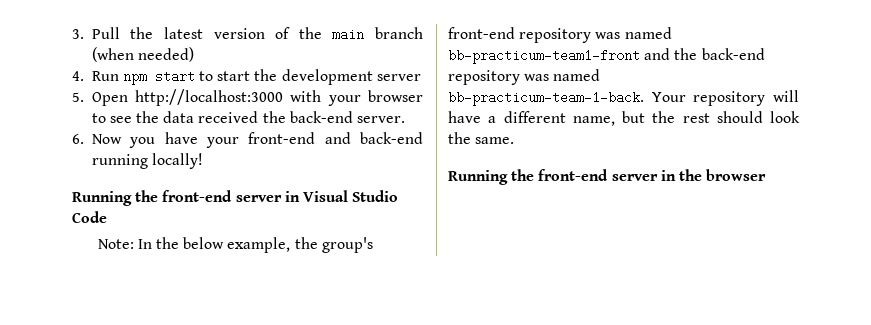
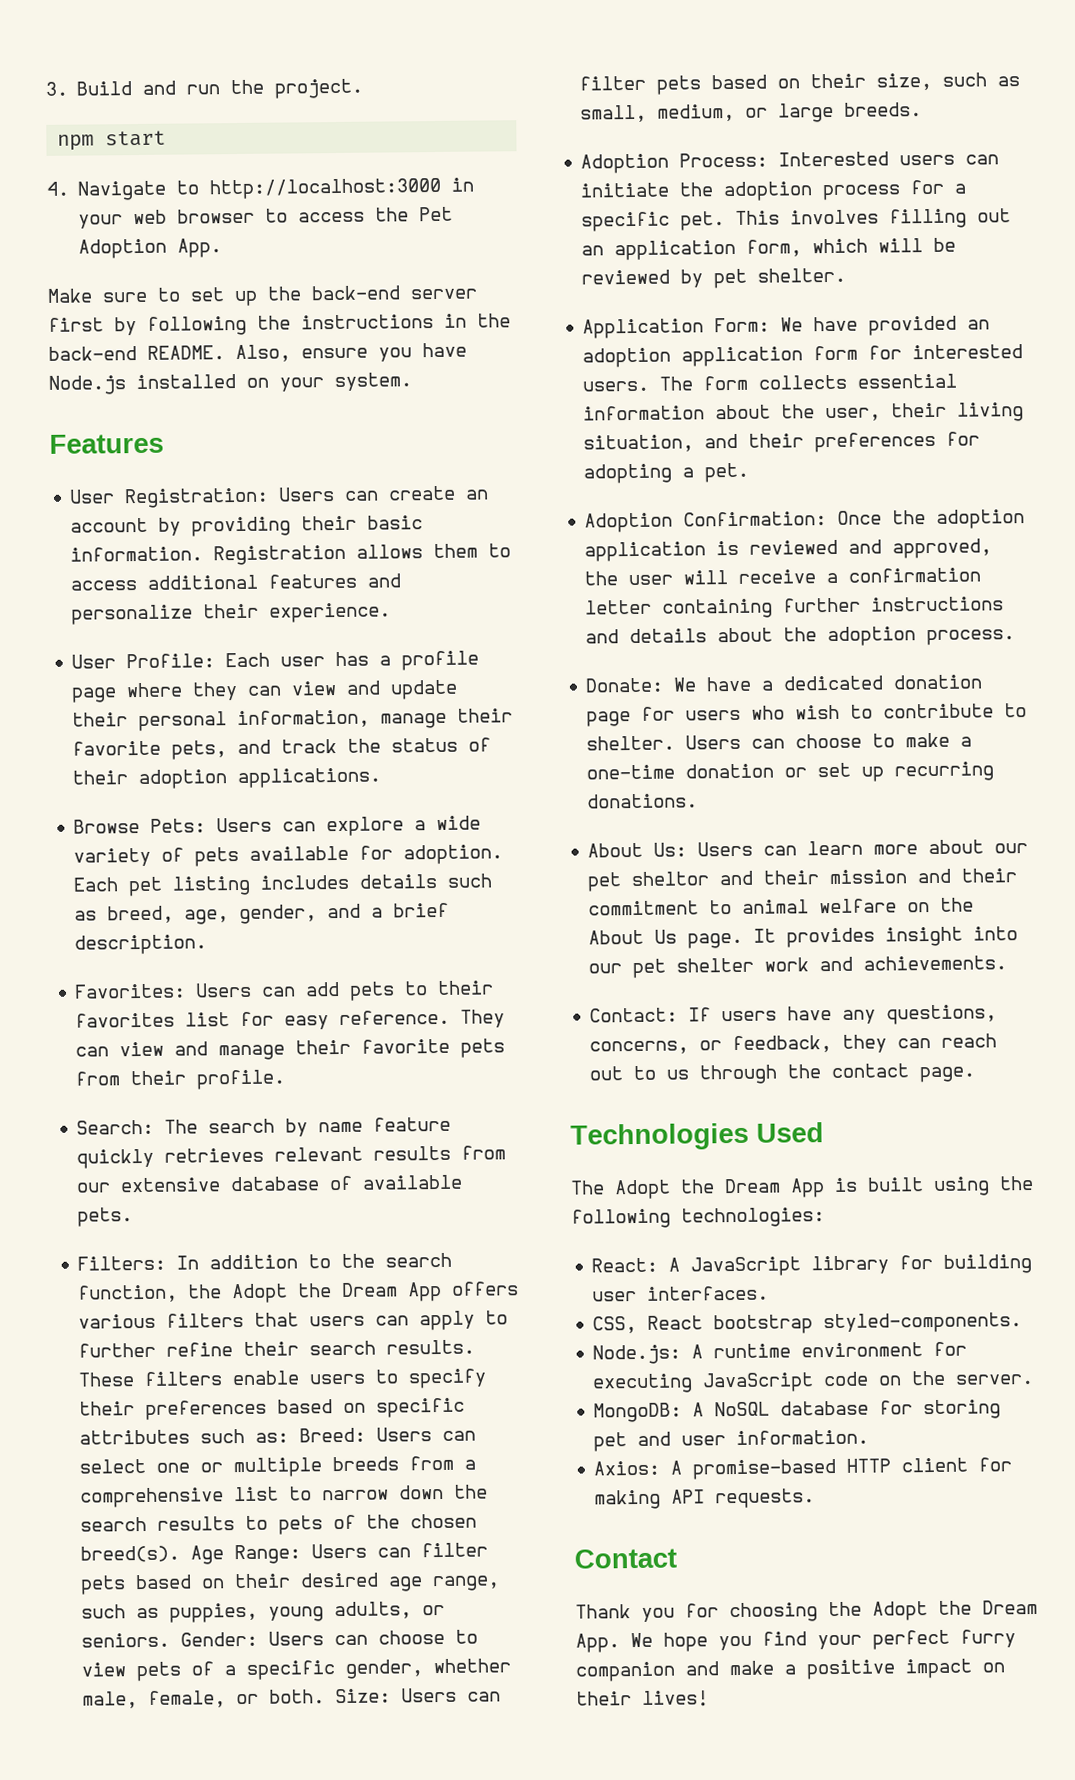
- 3. Pull the latest version of the main branch (when needed)
- 4. Run npm start to start the development server
- 5. Open http://localhost:3000 with your browser to see the data received the back-end server.
- 6. Now you have your front-end and back-end running locally!
- Running the front-end server in Visual Studio Code
- Note: In the below example, the group's front-end repository was named bb-practicum-team1-front and the back-end repository was named bb-practicum-team-1-back. Your repository will have a different name, but the rest should look the same.
- Running the front-end server in the browser
+ 3. Build and run the project.
+ npm start
+ 4. Navigate to http://localhost:3000 in your web browser to access the Pet Adoption App.
+ Make sure to set up the back-end server first by following the instructions in the back-end README. Also, ensure you have Node.js installed on your system.
+ Features
+ User Registration: Users can create an account by providing their basic information. Registration allows them to access additional features and personalize their experience.
+ User Profile: Each user has a profile page where they can view and update their personal information, manage their favorite pets, and track the status of their adoption applications.
+ Browse Pets: Users can explore a wide variety of pets available for adoption. Each pet listing includes details such as breed, age, gender, and a brief description.
+ Favorites: Users can add pets to their favorites list for easy reference. They can view and manage their favorite pets from their profile.
+ Search: The search by name feature quickly retrieves relevant results from our extensive database of available pets.
+ Filters: In addition to the search function, the Adopt the Dream App offers various filters that users can apply to further refine their search results. These filters enable users to specify their preferences based on specific attributes such as: Breed: Users can select one or multiple breeds from a comprehensive list to narrow down the search results to pets of the chosen breed(s). Age Range: Users can filter pets based on their desired age range, such as puppies, young adults, or seniors. Gender: Users can choose to view pets of a specific gender, whether male, female, or both. Size: Users can filter pets based on their size, such as small, medium, or large breeds.
+ Adoption Process: Interested users can initiate the adoption process for a specific pet. This involves filling out an application form, which will be reviewed by pet shelter.
+ Application Form: We have provided an adoption application form for interested users. The form collects essential information about the user, their living situation, and their preferences for adopting a pet.
+ Adoption Confirmation: Once the adoption application is reviewed and approved, the user will receive a confirmation letter containing further instructions and details about the adoption process.
+ Donate: We have a dedicated donation page for users who wish to contribute to shelter. Users can choose to make a one-time donation or set up recurring donations.
+ About Us: Users can learn more about our pet sheltor and their mission and their commitment to animal welfare on the About Us page. It provides insight into our pet shelter work and achievements.
+ Contact: If users have any questions, concerns, or feedback, they can reach out to us through the contact page.
+ Technologies Used
+ The Adopt the Dream App is built using the following technologies:
+ React: A JavaScript library for building user interfaces.
+ CSS, React bootstrap styled-components.
+ Node.js: A runtime environment for executing JavaScript code on the server.
+ MongoDB: A NoSQL database for storing pet and user information.
+ Axios: A promise-based HTTP client for making API requests.
+ Contact
+ Thank you for choosing the Adopt the Dream App. We hope you find your perfect furry companion and make a positive impact on their lives!

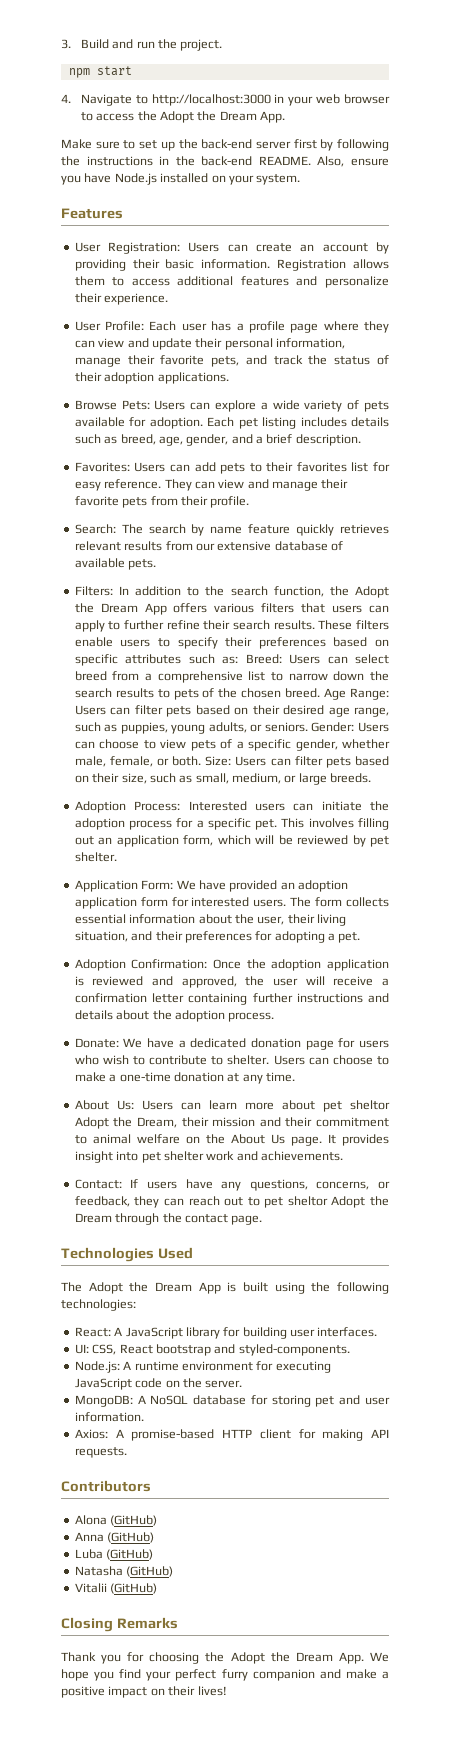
- 4. Navigate to http://localhost:3000 in your web browser to access the Pet Adoption App.
+ 4. Navigate to http://localhost:3000 in your web browser to access the Adopt the Dream App.
- These filters enable users to specify their preferences based on specific attributes such as: Breed: Users can select one or multiple breeds from a comprehensive list to narrow down the search results to pets of the chosen breed(s).
+ These filters enable users to specify their preferences based on specific attributes such as: Breed: Users can select breed from a comprehensive list to narrow down the search results to pets of the chosen breed.
- Users can choose to make a one-time donation or set up recurring donations.
+ Users can choose to make a one-time donation at any time.
- About Us: Users can learn more about our pet sheltor and their mission and their commitment to animal welfare on the About Us page.
+ About Us: Users can learn more about pet sheltor Adopt the Dream, their mission and their commitment to animal welfare on the About Us page.
- It provides insight into our pet shelter work and achievements.
+ It provides insight into pet shelter work and achievements.
- Contact: If users have any questions, concerns, or feedback, they can reach out to us through the contact page.
+ Contact: If users have any questions, concerns, or feedback, they can reach out to pet sheltor Adopt the Dream through the contact page.
- CSS, React bootstrap styled-components.
+ UI: CSS, React bootstrap and styled-components.
- Contact
+ Contributors
+ Alona (GitHub)
+ Anna (GitHub)
+ Luba (GitHub)
+ Natasha (GitHub)
+ Vitalii (GitHub)
+ Closing Remarks

